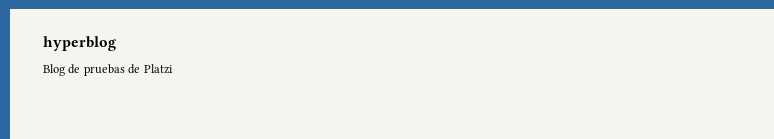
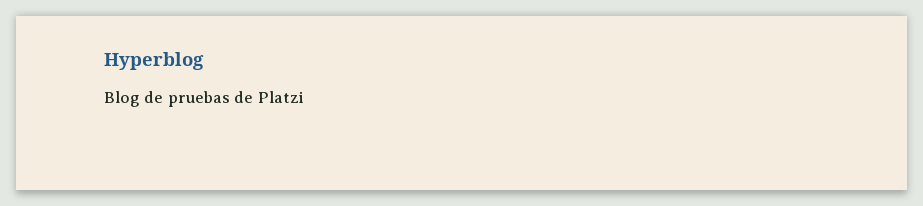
- hyperblog
+ Hyperblog

